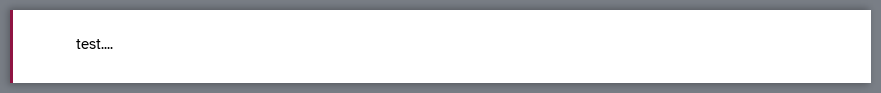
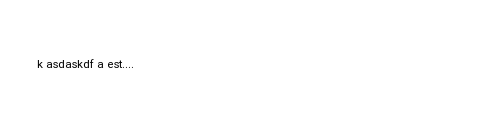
- test....
+ k asdaskdf a est....

